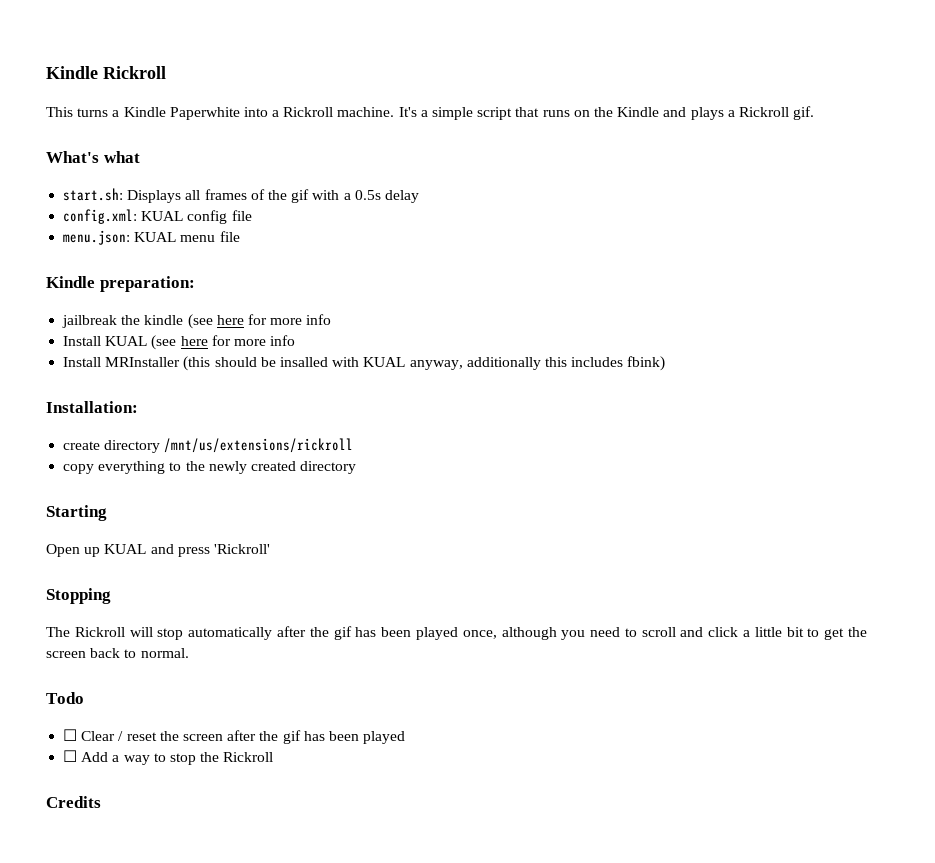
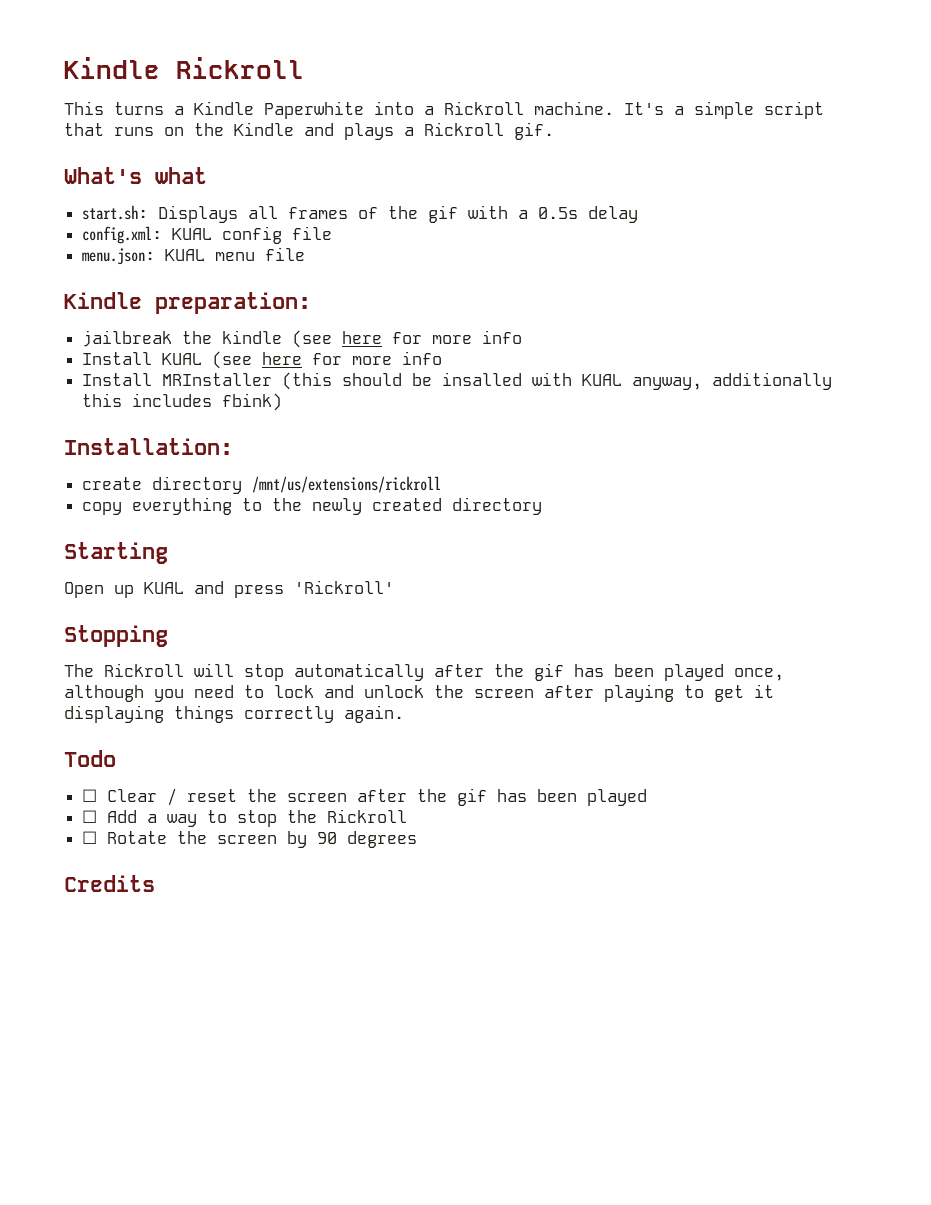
- The Rickroll will stop automatically after the gif has been played once, although you need to scroll and click a little bit to get the screen back to normal.
+ The Rickroll will stop automatically after the gif has been played once, although you need to lock and unlock the screen after playing to get it displaying things correctly again.
+ ☐ Rotate the screen by 90 degrees

